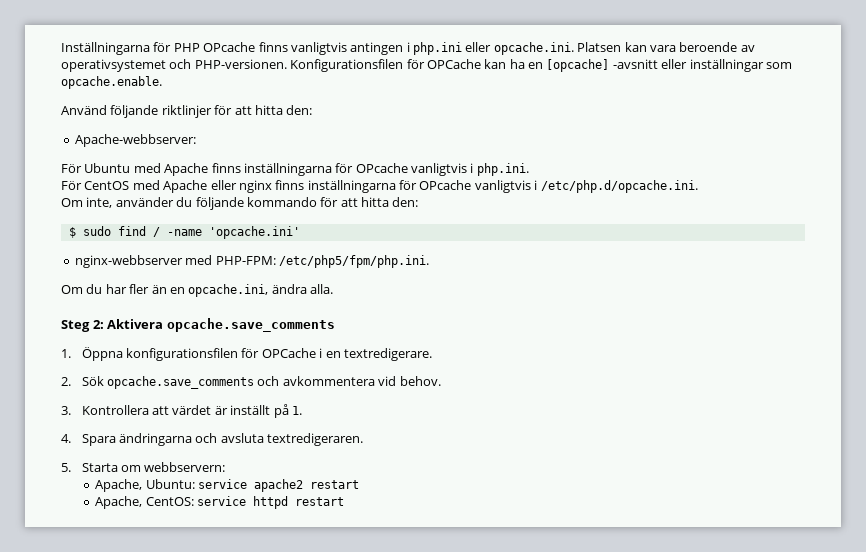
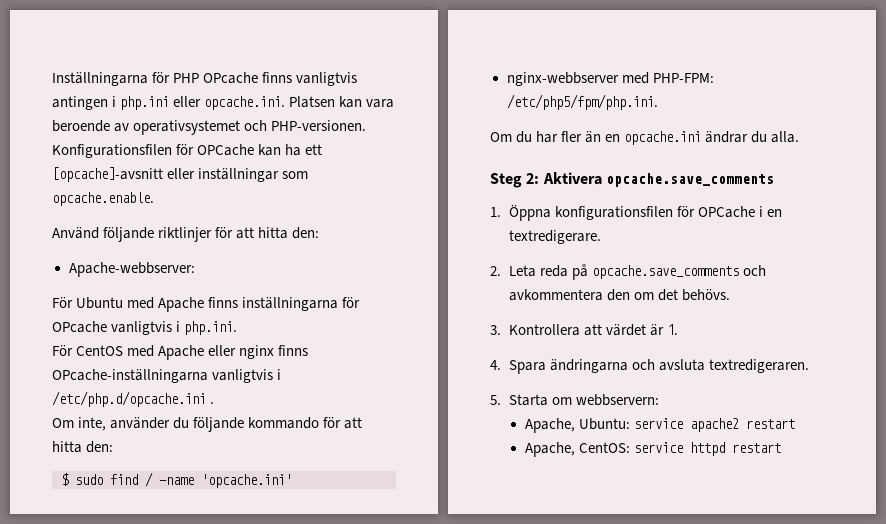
- Konfigurationsfilen för OPCache kan ha en [opcache] -avsnitt eller inställningar som opcache.enable.
+ Konfigurationsfilen för OPCache kan ha ett [opcache]-avsnitt eller inställningar som opcache.enable.
- För CentOS med Apache eller nginx finns inställningarna för OPcache vanligtvis i /etc/php.d/opcache.ini.
+ För CentOS med Apache eller nginx finns OPcache-inställningarna vanligtvis i /etc/php.d/opcache.ini .
- Om du har fler än en opcache.ini, ändra alla.
+ Om du har fler än en opcache.ini ändrar du alla.
- 2. Sök opcache.save_comments och avkommentera vid behov.
+ 2. Leta reda på opcache.save_comments och avkommentera den om det behövs.
- 3. Kontrollera att värdet är inställt på 1.
+ 3. Kontrollera att värdet är 1.

